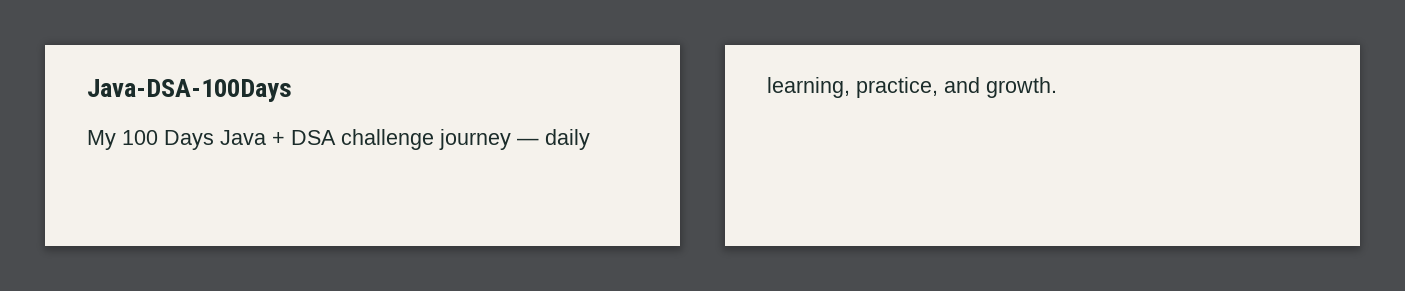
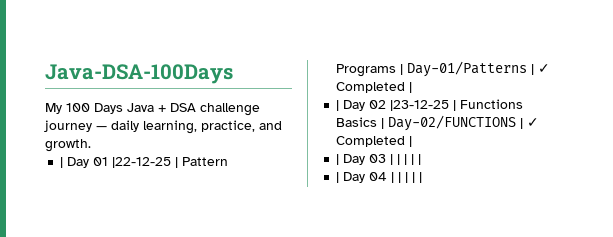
+ | Day 01 |22-12-25 | Pattern Programs | Day-01/Patterns | ✓ Completed |
+ | Day 02 |23-12-25 | Functions Basics | Day-02/FUNCTIONS | ✓ Completed |
+ | Day 03 | | | | |
+ | Day 04 | | | | |

